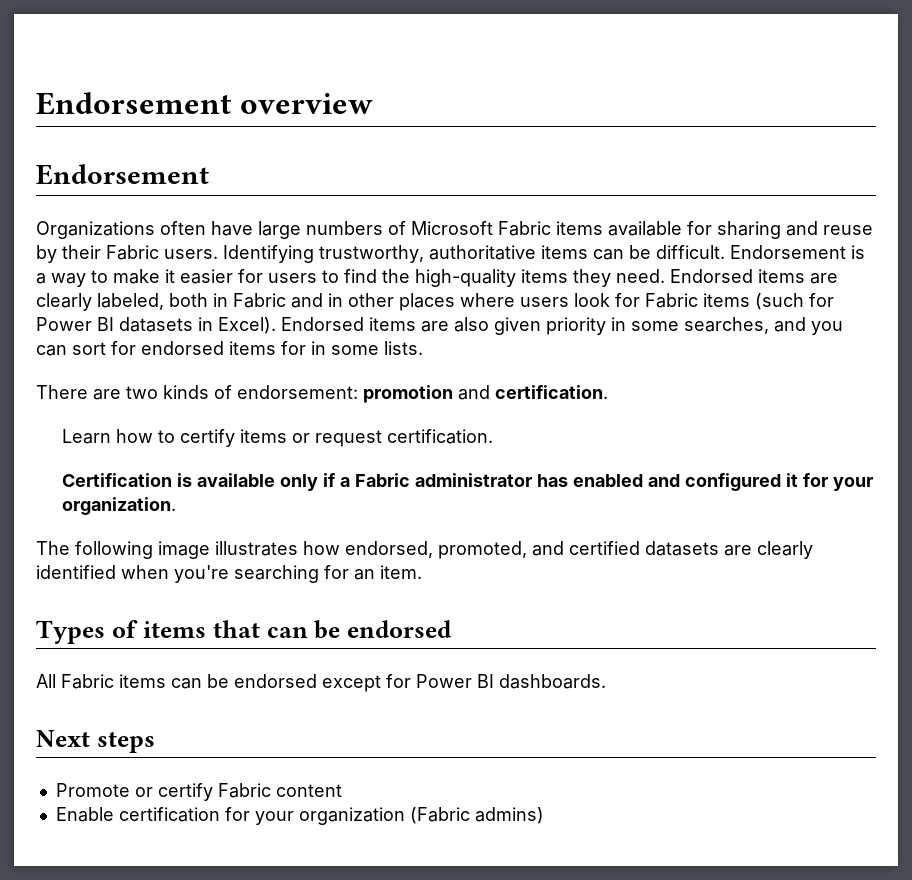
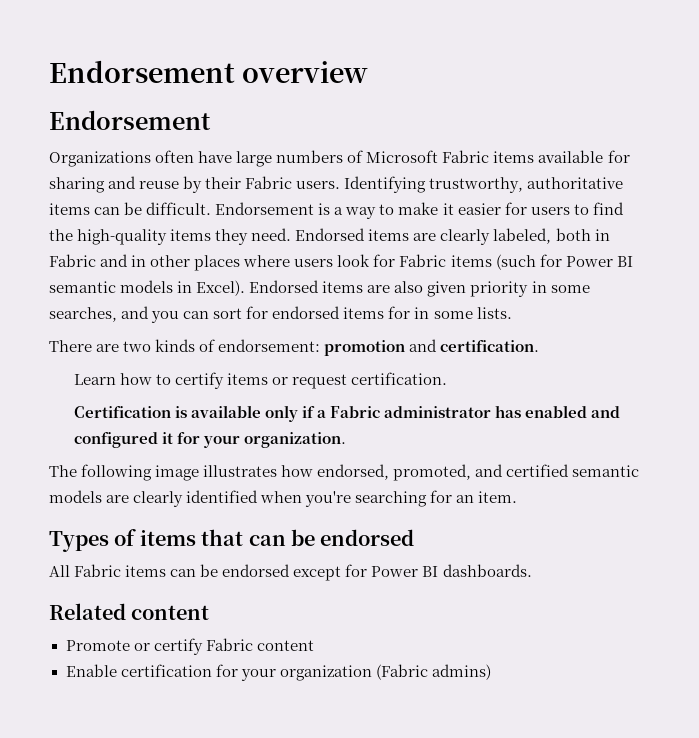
- Endorsed items are clearly labeled, both in Fabric and in other places where users look for Fabric items (such for Power BI datasets in Excel).
+ Endorsed items are clearly labeled, both in Fabric and in other places where users look for Fabric items (such for Power BI semantic models in Excel).
- The following image illustrates how endorsed, promoted, and certified datasets are clearly identified when you're searching for an item.
+ The following image illustrates how endorsed, promoted, and certified semantic models are clearly identified when you're searching for an item.
- Next steps
+ Related content

